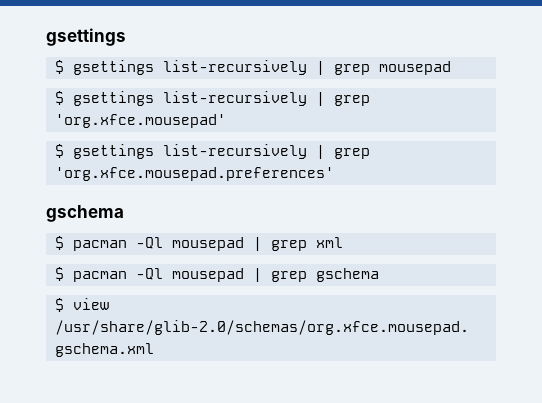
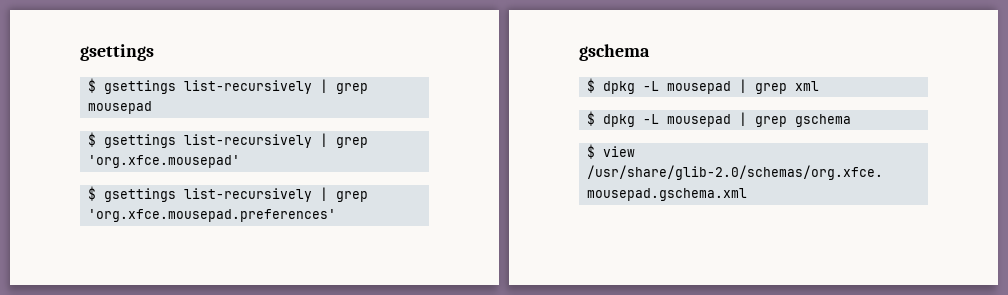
- $ pacman -Ql mousepad | grep xml
+ $ dpkg -L mousepad | grep xml
- $ pacman -Ql mousepad | grep gschema
+ $ dpkg -L mousepad | grep gschema

